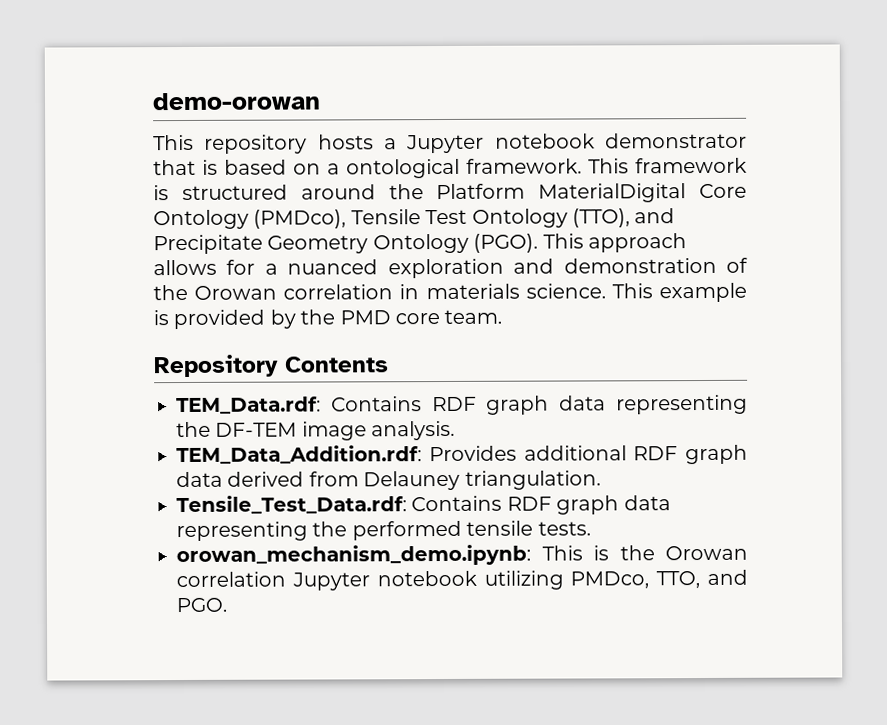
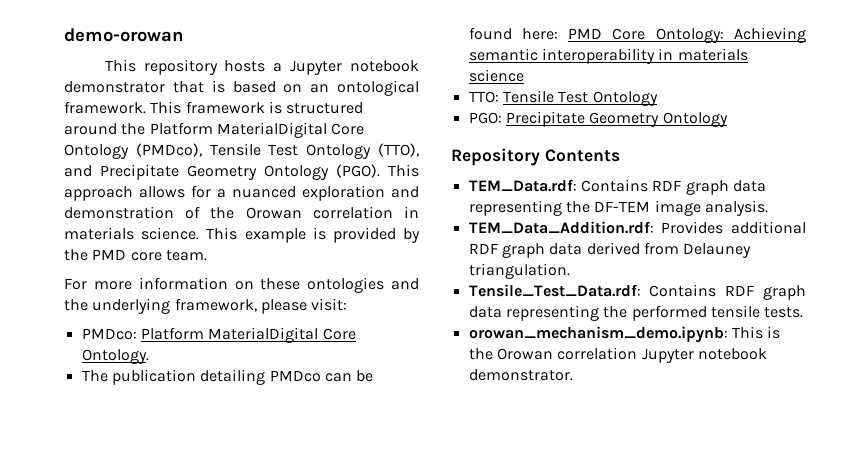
- This repository hosts a Jupyter notebook demonstrator that is based on a ontological framework.
+ This repository hosts a Jupyter notebook demonstrator that is based on an ontological framework.
+ For more information on these ontologies and the underlying framework, please visit:
+ PMDco: Platform MaterialDigital Core Ontology.
+ The publication detailing PMDco can be found here: PMD Core Ontology: Achieving semantic interoperability in materials science
+ TTO: Tensile Test Ontology
+ PGO: Precipitate Geometry Ontology
- orowan_mechanism_demo.ipynb: This is the Orowan correlation Jupyter notebook utilizing PMDco, TTO, and PGO.
+ orowan_mechanism_demo.ipynb: This is the Orowan correlation Jupyter notebook demonstrator.

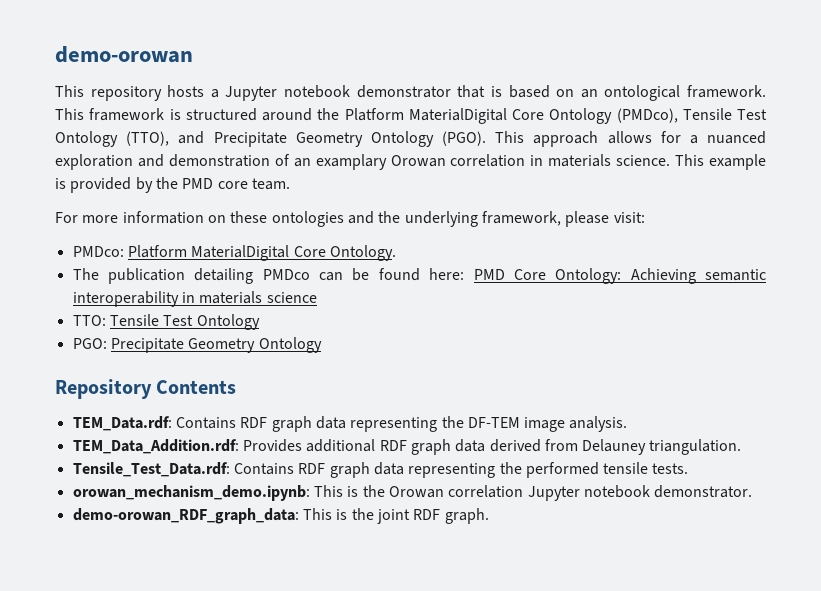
- This approach allows for a nuanced exploration and demonstration of the Orowan correlation in materials science.
+ This approach allows for a nuanced exploration and demonstration of an examplary Orowan correlation in materials science.
+ demo-orowan_RDF_graph_data: This is the joint RDF graph.

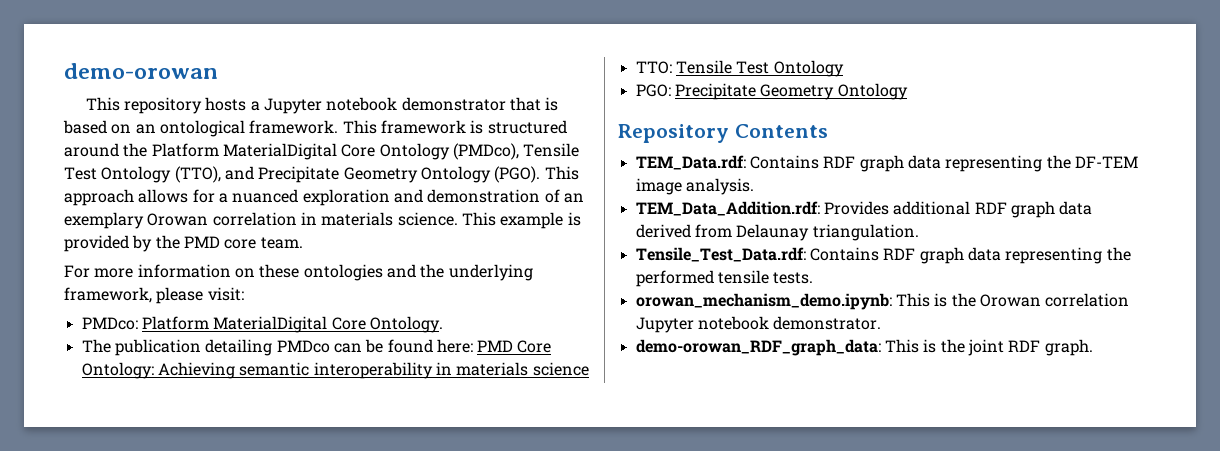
- This approach allows for a nuanced exploration and demonstration of an examplary Orowan correlation in materials science.
+ This approach allows for a nuanced exploration and demonstration of an exemplary Orowan correlation in materials science.
- TEM_Data_Addition.rdf: Provides additional RDF graph data derived from Delauney triangulation.
+ TEM_Data_Addition.rdf: Provides additional RDF graph data derived from Delaunay triangulation.

